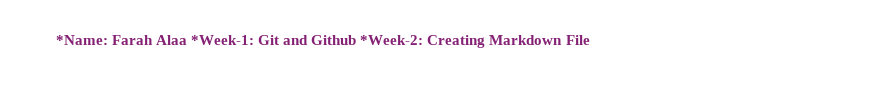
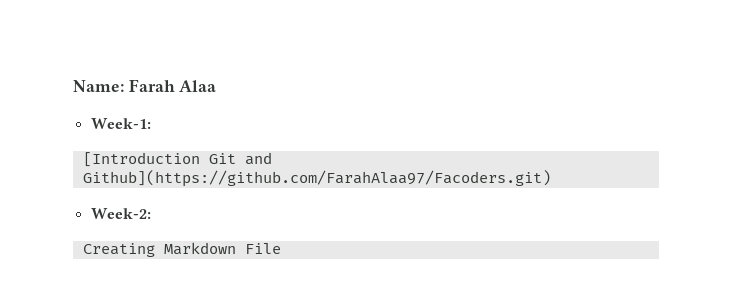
- *Name: Farah Alaa *Week-1: Git and Github *Week-2: Creating Markdown File
+ Name: Farah Alaa
+ Week-1:
+ [Introduction Git and Github](https://github.com/FarahAlaa97/Facoders.git)
+ Week-2:
+ Creating Markdown File

